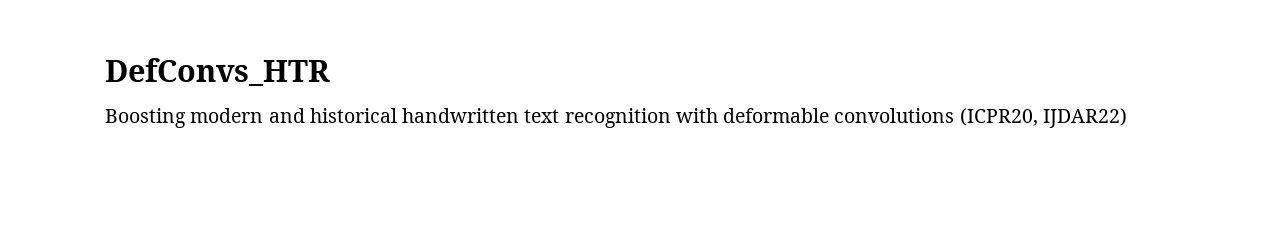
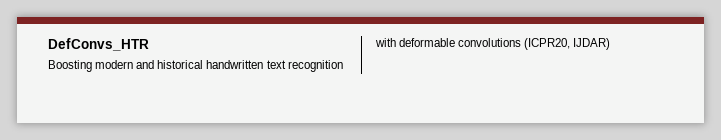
- Boosting modern and historical handwritten text recognition with deformable convolutions (ICPR20, IJDAR22)
+ Boosting modern and historical handwritten text recognition with deformable convolutions (ICPR20, IJDAR)

